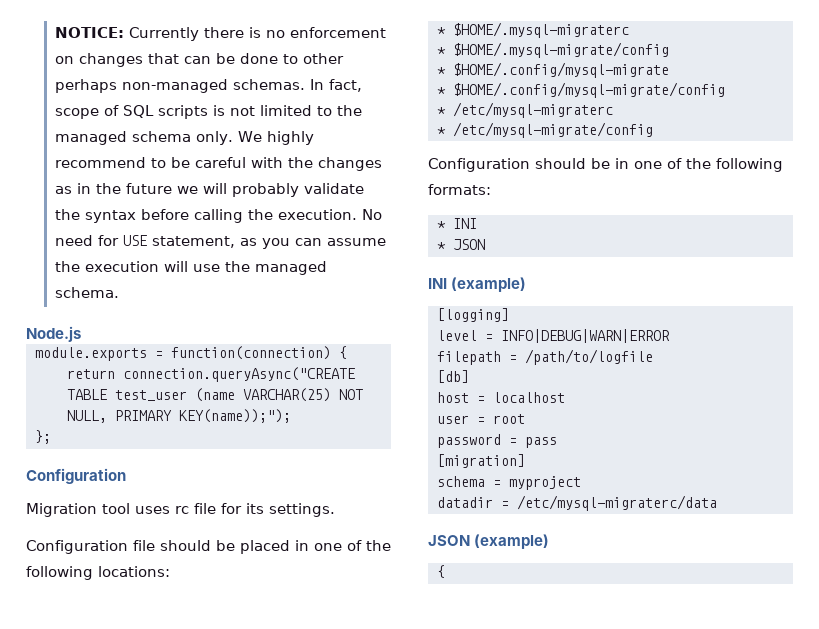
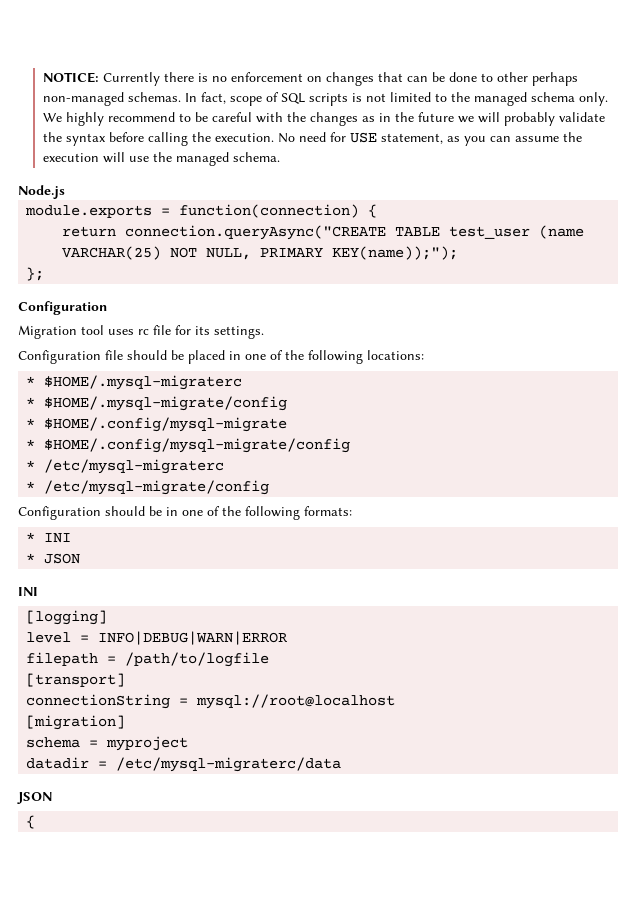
  * JSON
- INI (example)
+ INI
- [db]
- host = localhost
- user = root
- password = pass
+ [transport]
+ connectionString = mysql://root@localhost
  datadir = /etc/mysql-migraterc/data
- JSON (example)
+ JSON

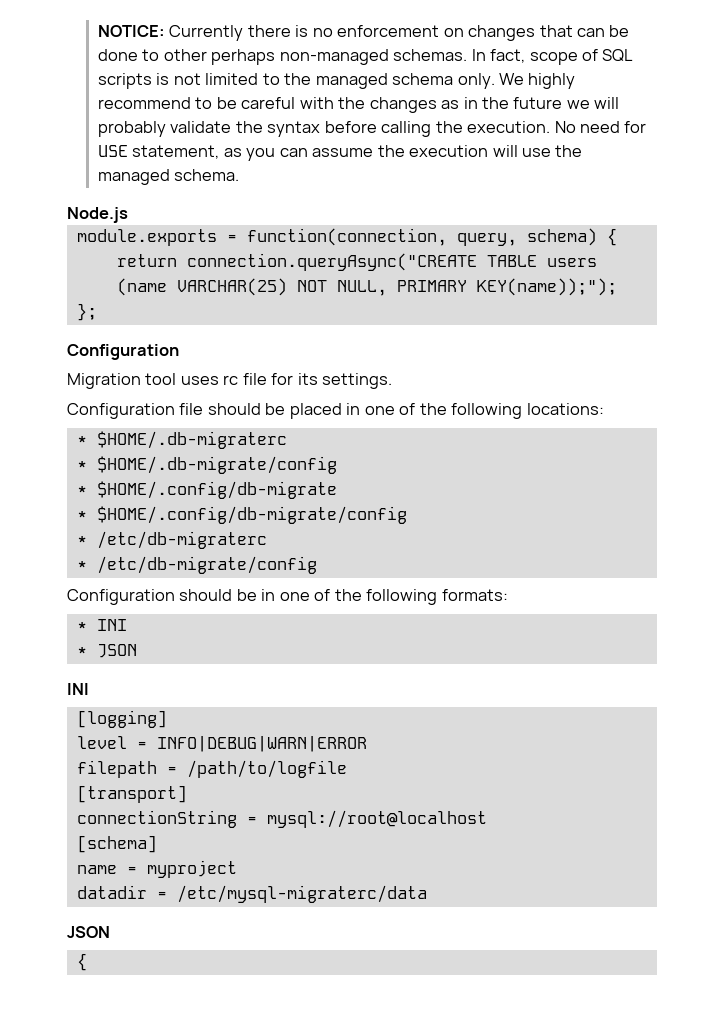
- module.exports = function(connection) {
+ module.exports = function(connection, query, schema) {
- return connection.queryAsync("CREATE TABLE test_user (name VARCHAR(25) NOT NULL, PRIMARY KEY(name));");
+ return connection.queryAsync("CREATE TABLE users (name VARCHAR(25) NOT NULL, PRIMARY KEY(name));");
- * $HOME/.mysql-migraterc
- * $HOME/.mysql-migrate/config
- * $HOME/.config/mysql-migrate
- * $HOME/.config/mysql-migrate/config
- * /etc/mysql-migraterc
- * /etc/mysql-migrate/config
+ * $HOME/.db-migraterc
+ * $HOME/.db-migrate/config
+ * $HOME/.config/db-migrate
+ * $HOME/.config/db-migrate/config
+ * /etc/db-migraterc
+ * /etc/db-migrate/config
- [migration]
- schema = myproject
+ [schema]
+ name = myproject

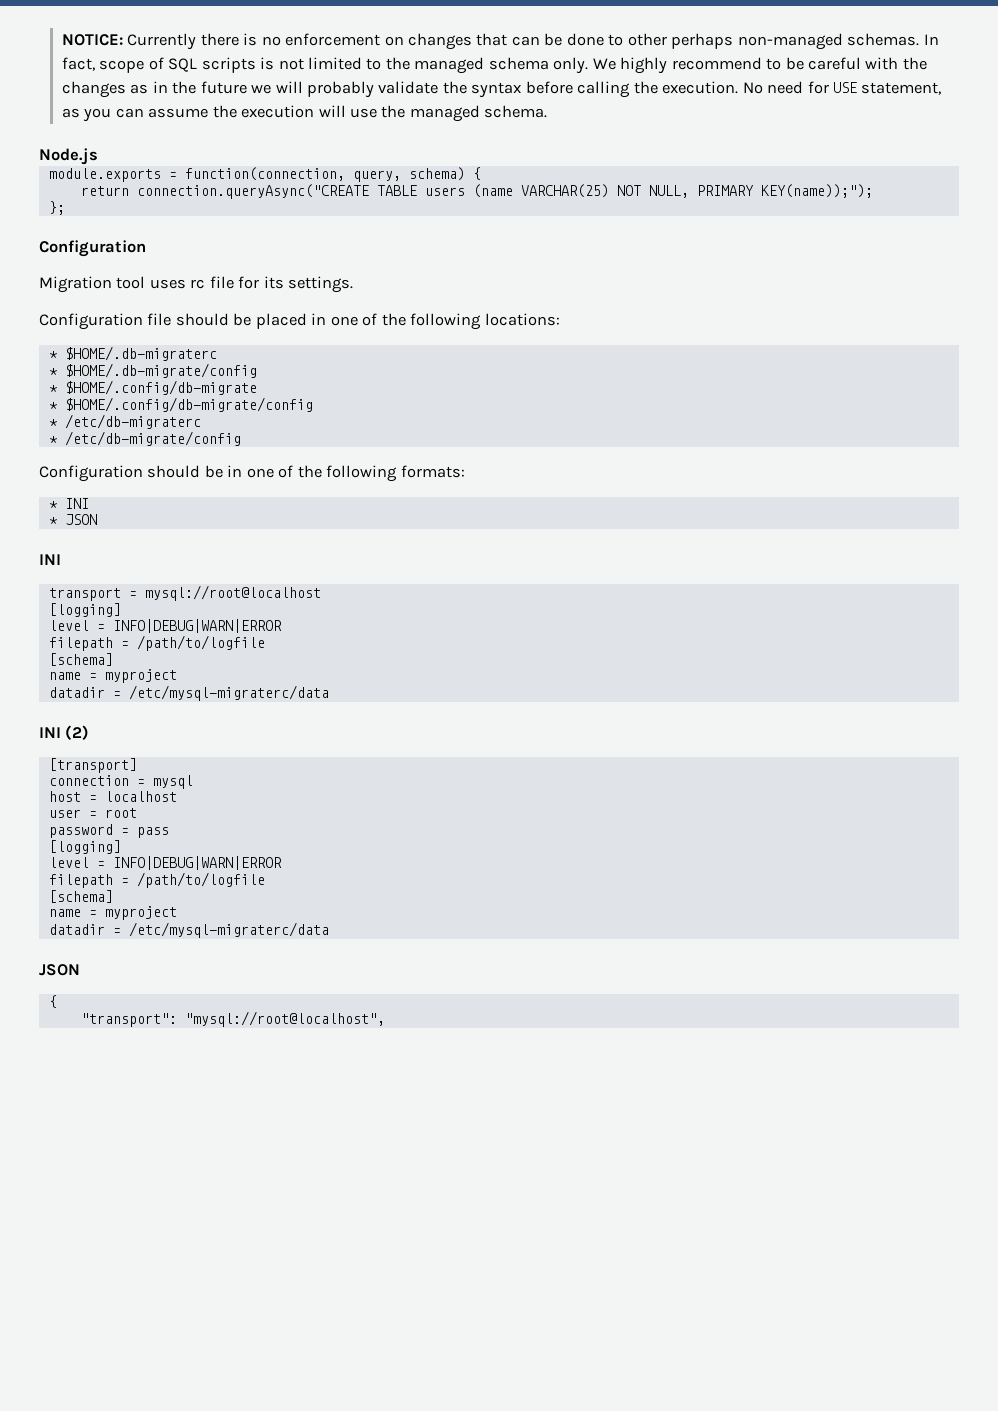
+ transport = mysql://root@localhost
  [logging]
  level = INFO|DEBUG|WARN|ERROR
  filepath = /path/to/logfile
+ [schema]
+ name = myproject
+ datadir = /etc/mysql-migraterc/data
+ INI (2)
  [transport]
- connectionString = mysql://root@localhost
+ connection = mysql
+ host = localhost
+ user = root
+ password = pass
+ [logging]
+ level = INFO|DEBUG|WARN|ERROR
+ filepath = /path/to/logfile
+ "transport": "mysql://root@localhost",

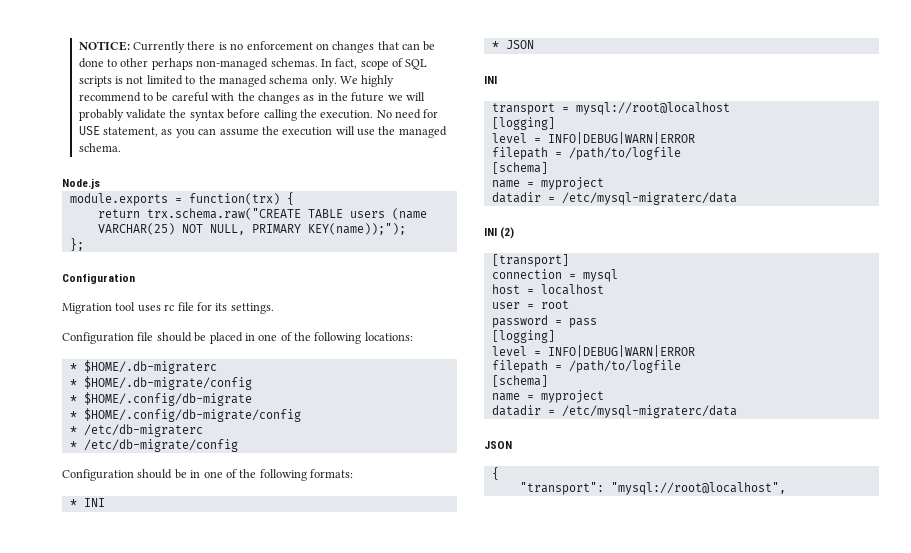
- module.exports = function(connection, query, schema) {
+ module.exports = function(trx) {
- return connection.queryAsync("CREATE TABLE users (name VARCHAR(25) NOT NULL, PRIMARY KEY(name));");
+ return trx.schema.raw("CREATE TABLE users (name VARCHAR(25) NOT NULL, PRIMARY KEY(name));");

